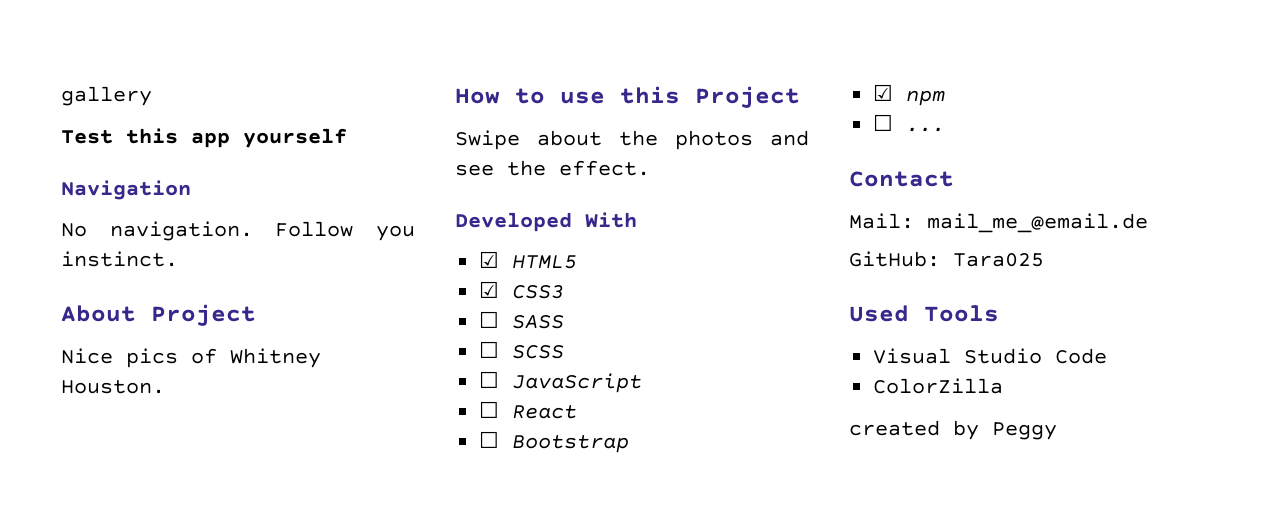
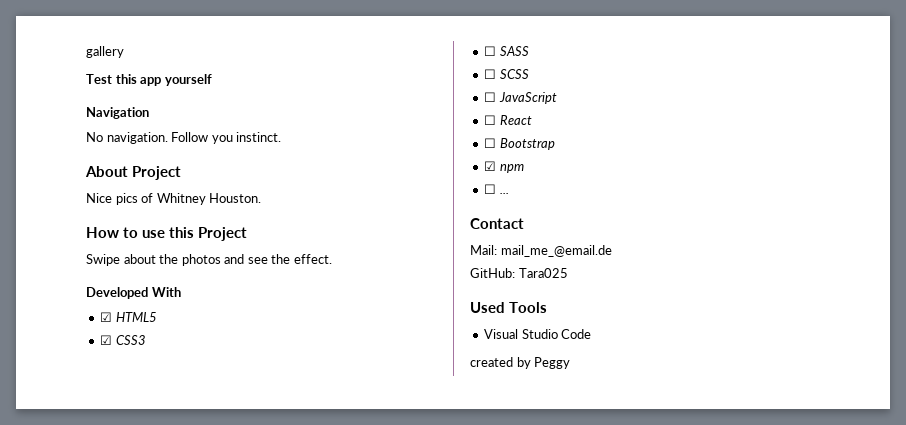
- ColorZilla

